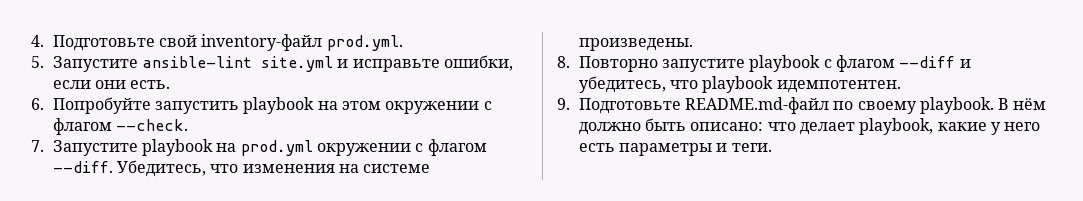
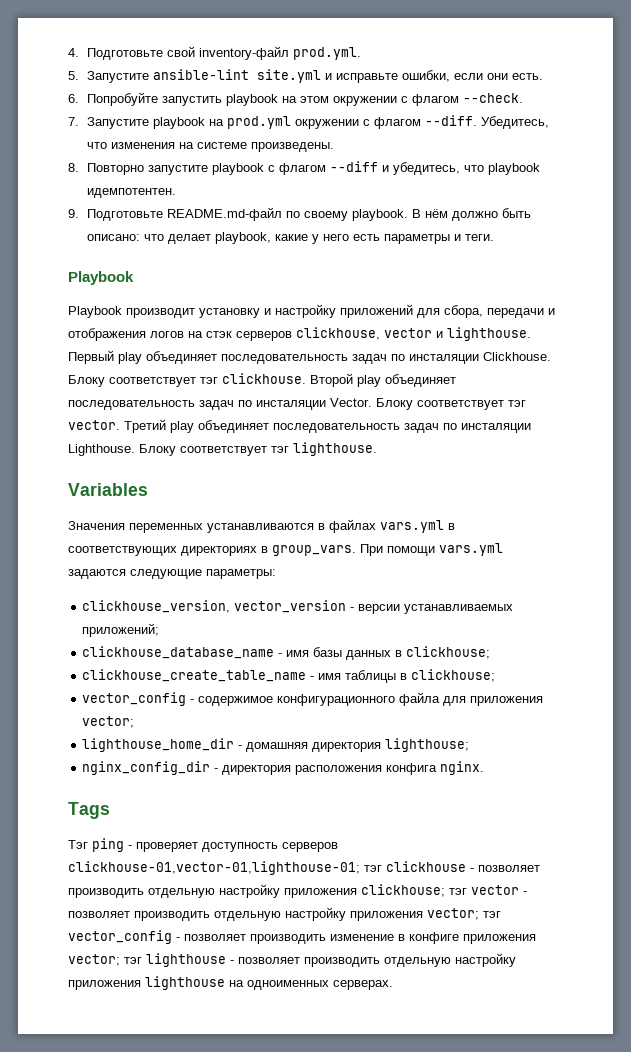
  В нём должно быть описано: что делает playbook, какие у него есть параметры и теги.
+ Playbook
+ Playbook производит установку и настройку приложений для сбора, передачи и отображения логов на стэк серверов clickhouse, vector и lighthouse. Первый play объединяет последовательность задач по инсталяции Clickhouse. Блоку соответствует тэг clickhouse. Второй play объединяет последовательность задач по инсталяции Vector. Блоку соответствует тэг vector. Третий play объединяет последовательность задач по инсталяции Lighthouse. Блоку соответствует тэг lighthouse.
+ Variables
+ Значения переменных устанавливаются в файлах vars.yml в соответствующих директориях в group_vars. При помощи vars.yml задаются следующие параметры:
+ clickhouse_version, vector_version - версии устанавливаемых приложений;
+ clickhouse_database_name - имя базы данных в clickhouse;
+ clickhouse_create_table_name - имя таблицы в clickhouse;
+ vector_config - содержимое конфигурационного файла для приложения vector;
+ lighthouse_home_dir - домашняя директория lighthouse;
+ nginx_config_dir - директория расположения конфига nginx.
+ Tags
+ Тэг ping - проверяет доступность серверов clickhouse-01,vector-01,lighthouse-01; тэг clickhouse - позволяет производить отдельную настройку приложения clickhouse; тэг vector - позволяет производить отдельную настройку приложения vector; тэг vector_config - позволяет производить изменение в конфиге приложения vector; тэг lighthouse - позволяет производить отдельную настройку приложения lighthouse на одноименных серверах.

